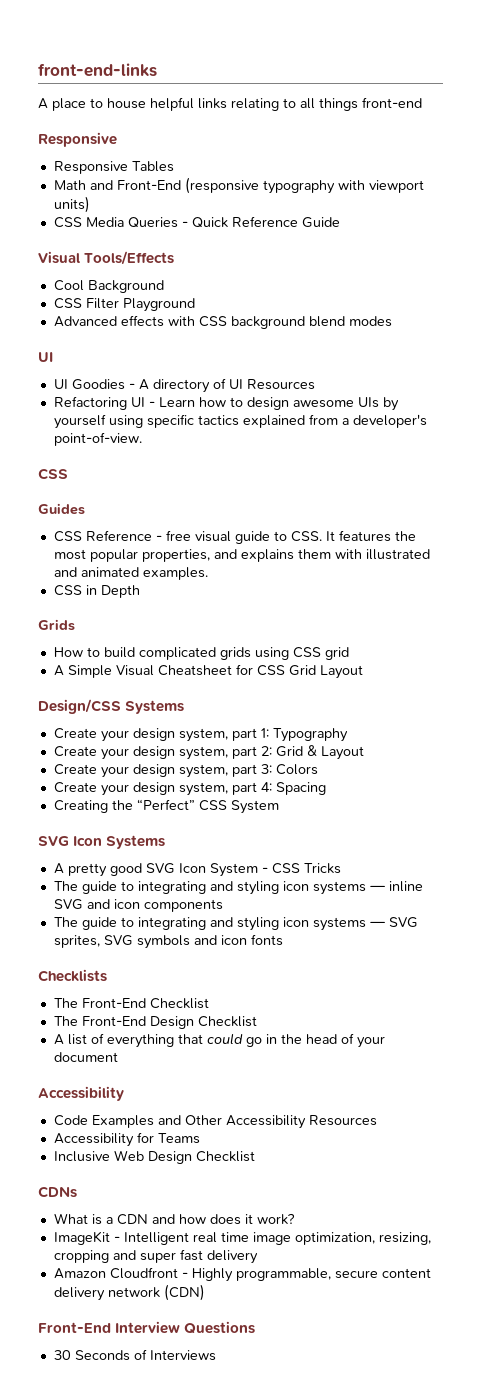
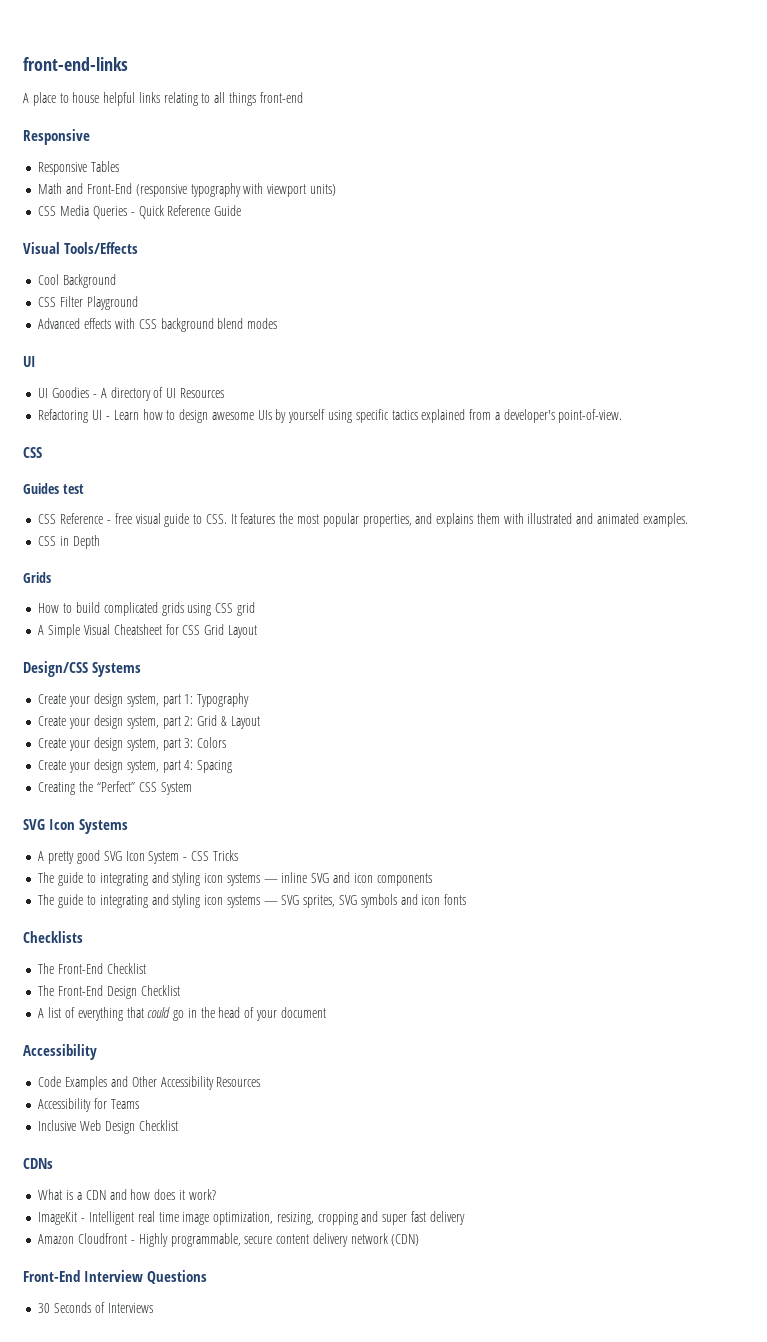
- Guides
+ Guides test

